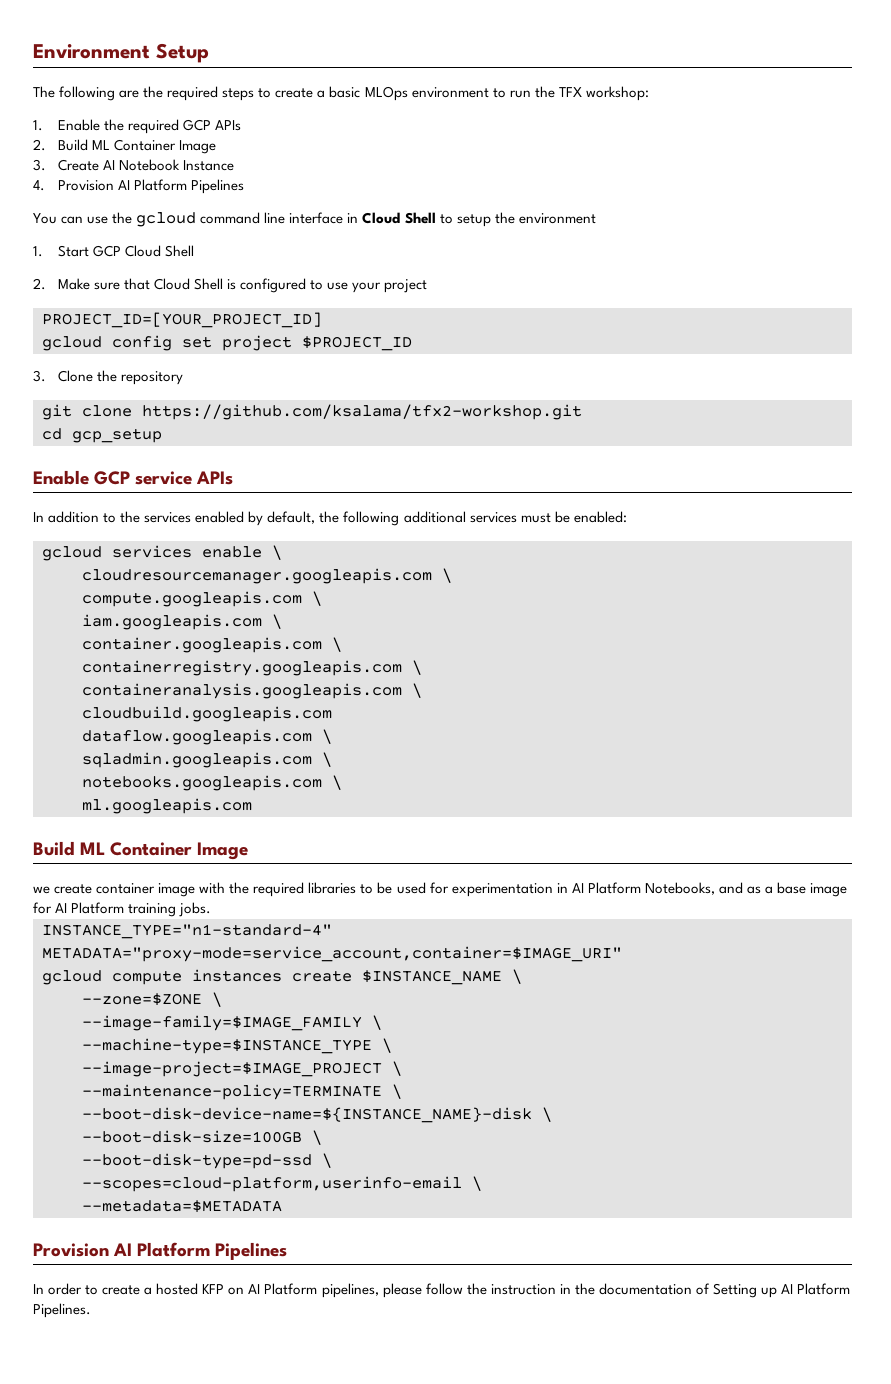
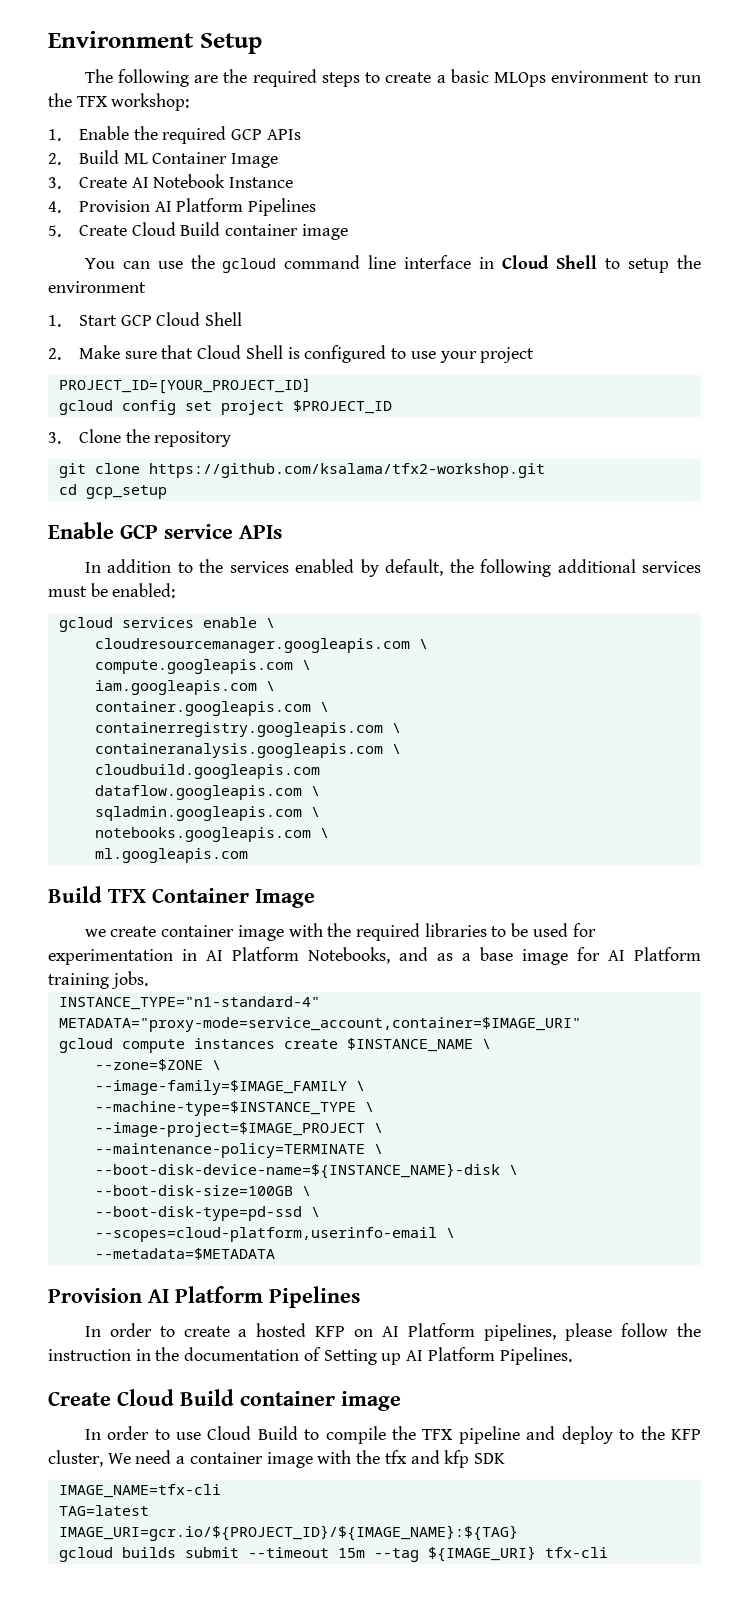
+ 5. Create Cloud Build container image
  ml.googleapis.com
- Build ML Container Image
+ Build TFX Container Image
  In order to create a hosted KFP on AI Platform pipelines, please follow the instruction in the documentation of Setting up AI Platform Pipelines.
+ Create Cloud Build container image
+ In order to use Cloud Build to compile the TFX pipeline and deploy to the KFP cluster, We need a container image with the tfx and kfp SDK
+ IMAGE_NAME=tfx-cli
+ TAG=latest
+ IMAGE_URI=gcr.io/${PROJECT_ID}/${IMAGE_NAME}:${TAG}
+ gcloud builds submit --timeout 15m --tag ${IMAGE_URI} tfx-cli

